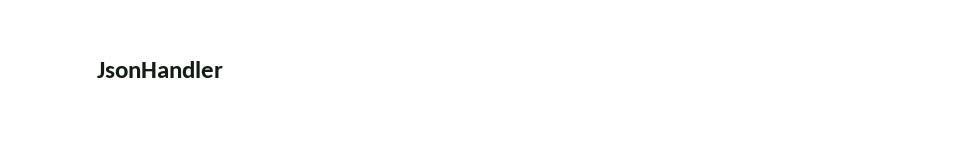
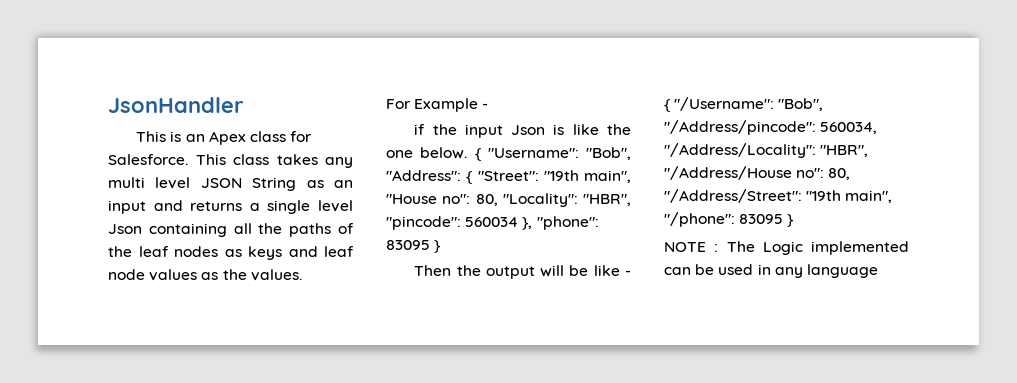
+ This is an Apex class for Salesforce. This class takes any multi level JSON String as an input and returns a single level Json containing all the paths of the leaf nodes as keys and leaf node values as the values.
+ For Example -
+ if the input Json is like the one below. { "Username": "Bob", "Address": { "Street": "19th main", "House no": 80, "Locality": "HBR", "pincode": 560034 }, "phone": 83095 }
+ Then the output will be like - { "/Username": "Bob", "/Address/pincode": 560034, "/Address/Locality": "HBR", "/Address/House no": 80, "/Address/Street": "19th main", "/phone": 83095 }
+ NOTE : The Logic implemented can be used in any language

